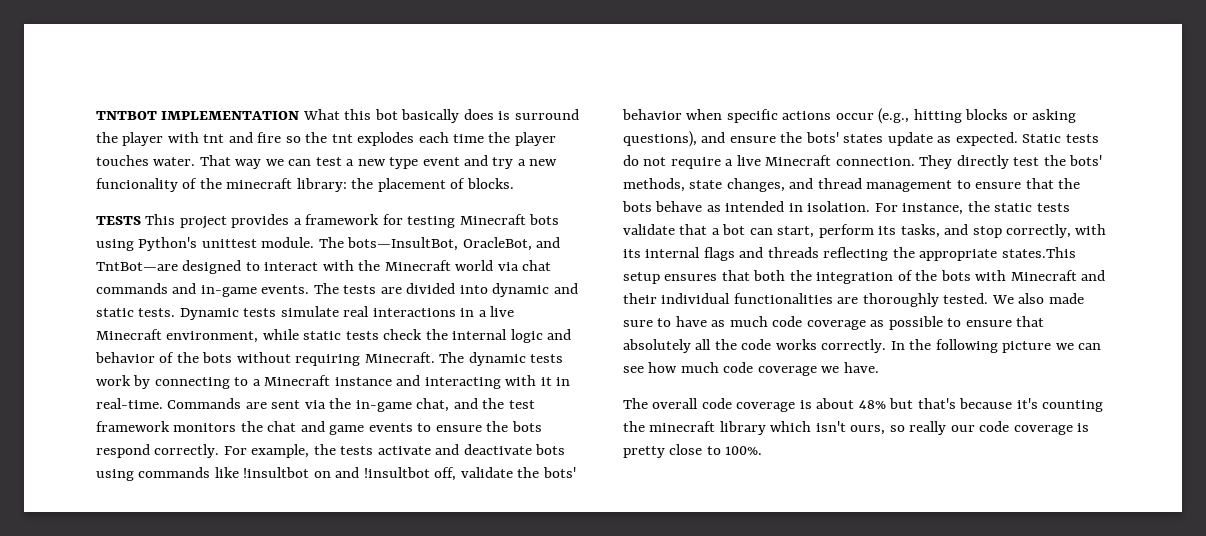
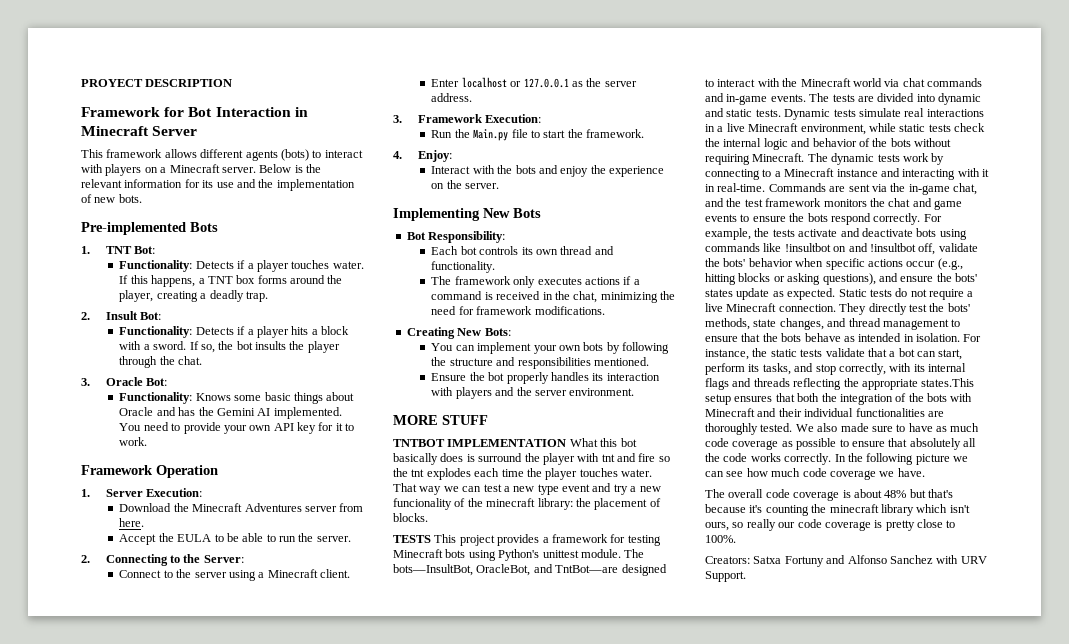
+ PROYECT DESCRIPTION
+ Framework for Bot Interaction in Minecraft Server
+ This framework allows different agents (bots) to interact with players on a Minecraft server. Below is the relevant information for its use and the implementation of new bots.
+ Pre-implemented Bots
+ 1. TNT Bot:
+ Functionality: Detects if a player touches water. If this happens, a TNT box forms around the player, creating a deadly trap.
+ 2. Insult Bot:
+ Functionality: Detects if a player hits a block with a sword. If so, the bot insults the player through the chat.
+ 3. Oracle Bot:
+ Functionality: Knows some basic things about Oracle and has the Gemini AI implemented. You need to provide your own API key for it to work.
+ Framework Operation
+ 1. Server Execution:
+ Download the Minecraft Adventures server from here.
+ Accept the EULA to be able to run the server.
+ 2. Connecting to the Server:
+ Connect to the server using a Minecraft client.
+ Enter localhost or 127.0.0.1 as the server address.
+ 3. Framework Execution:
+ Run the Main.py file to start the framework.
+ 4. Enjoy:
+ Interact with the bots and enjoy the experience on the server.
+ Implementing New Bots
+ Bot Responsibility:
+ Each bot controls its own thread and functionality.
+ The framework only executes actions if a command is received in the chat, minimizing the need for framework modifications.
+ Creating New Bots:
+ You can implement your own bots by following the structure and responsibilities mentioned.
+ Ensure the bot properly handles its interaction with players and the server environment.
+ MORE STUFF
+ Creators: Satxa Fortuny and Alfonso Sanchez with URV Support.

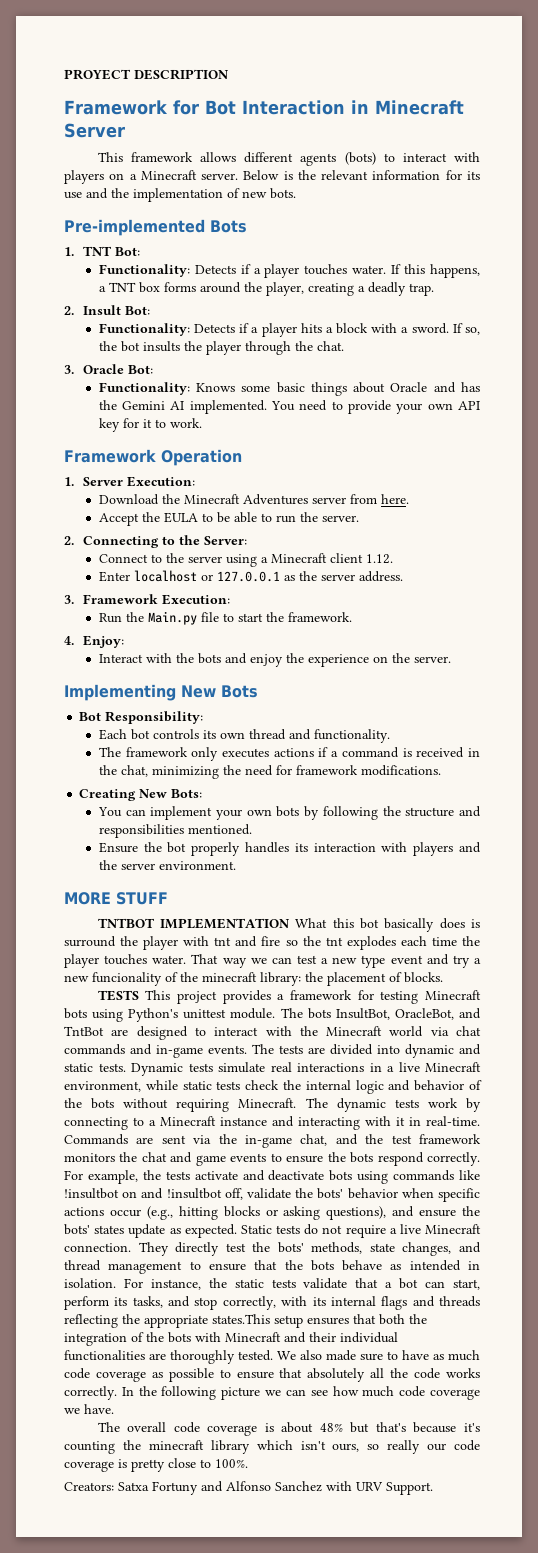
- Connect to the server using a Minecraft client.
+ Connect to the server using a Minecraft client 1.12.
- The bots—InsultBot, OracleBot, and TntBot—are designed to interact with the Minecraft world via chat commands and in-game events.
+ The bots InsultBot, OracleBot, and TntBot are designed to interact with the Minecraft world via chat commands and in-game events.

